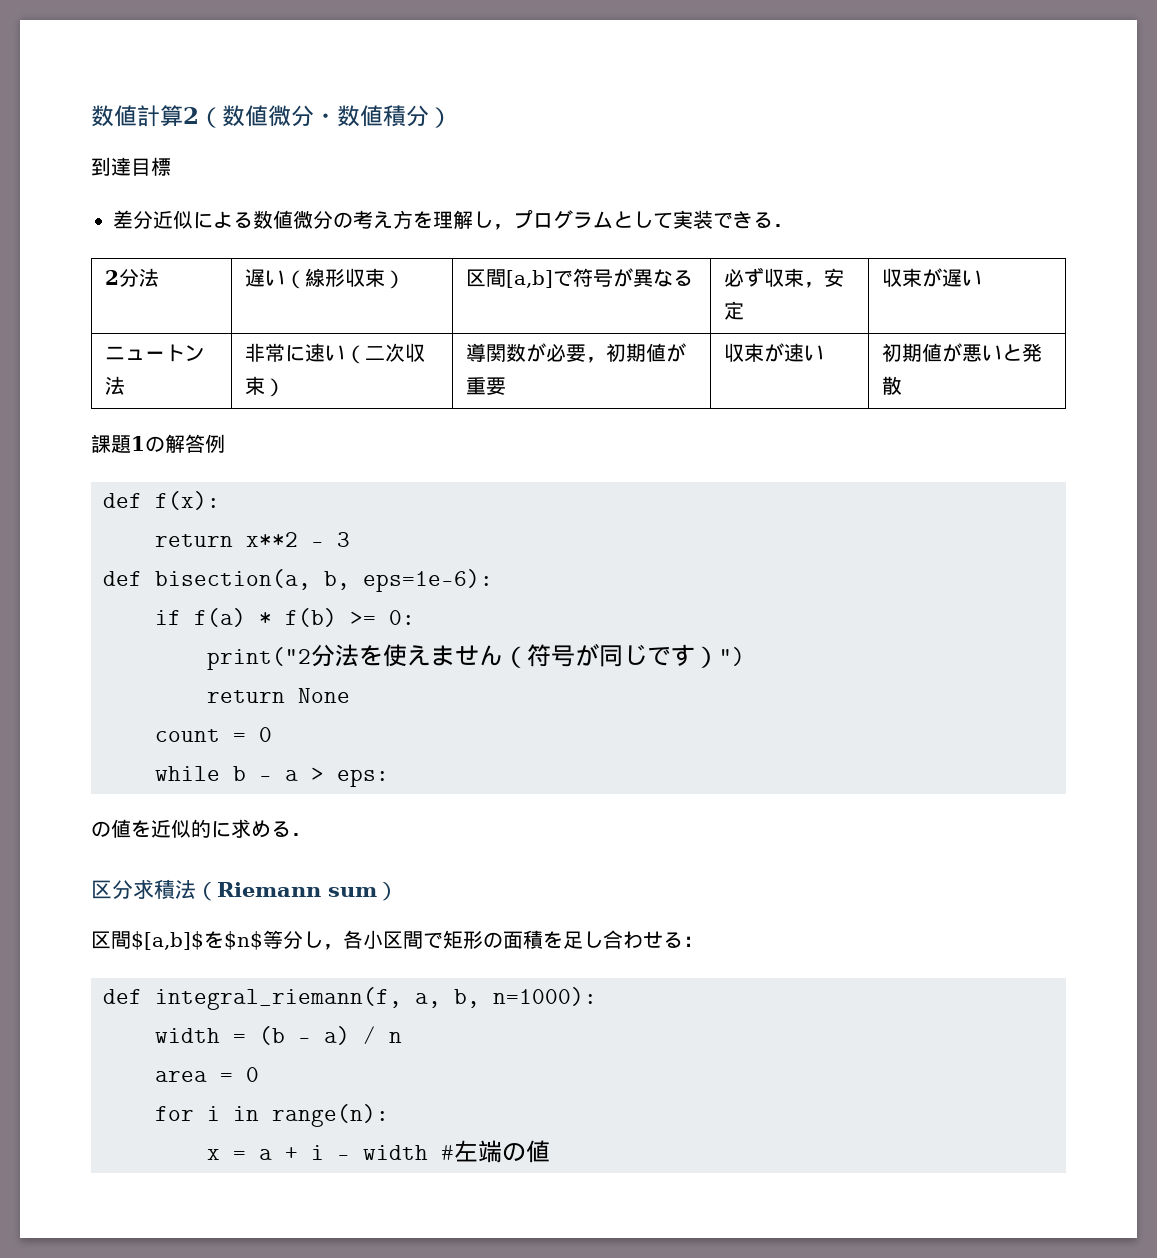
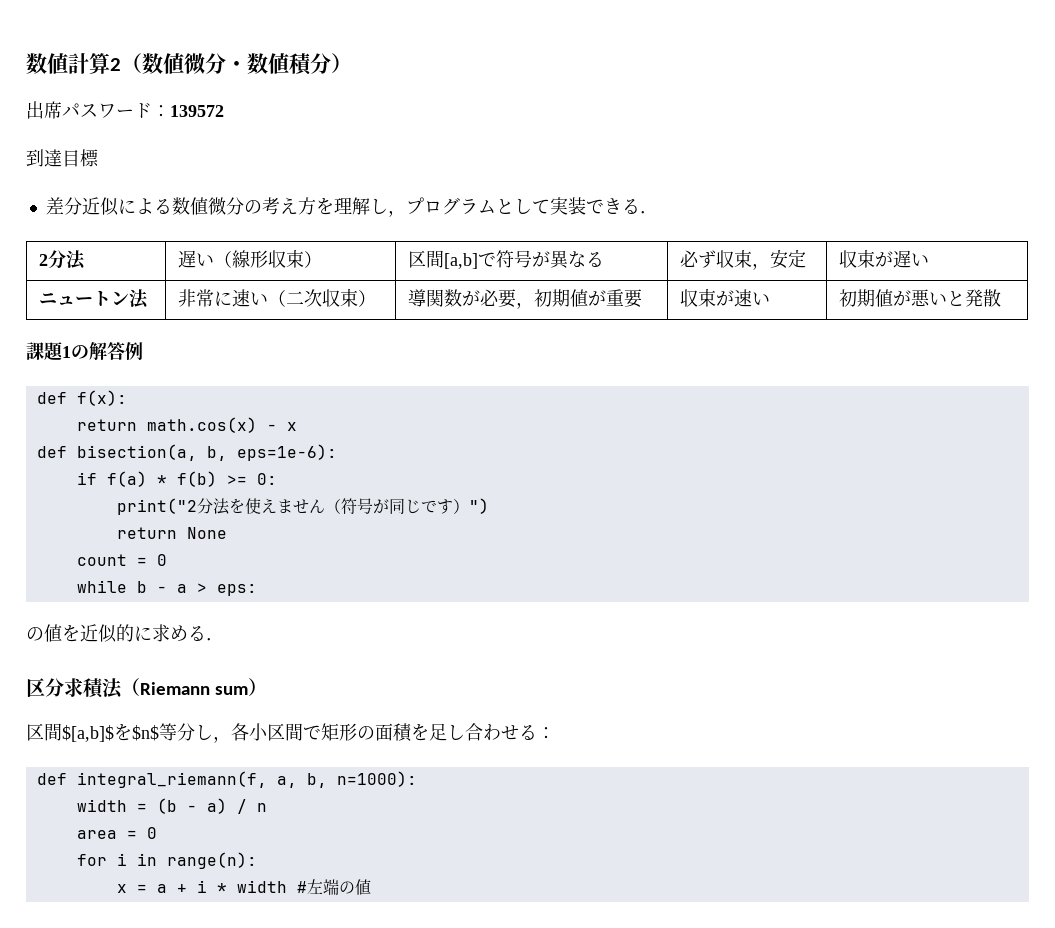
+ 出席パスワード：139572
- return x**2 - 3
+ return math.cos(x) - x
- x = a + i - width #左端の値
+ x = a + i * width #左端の値

